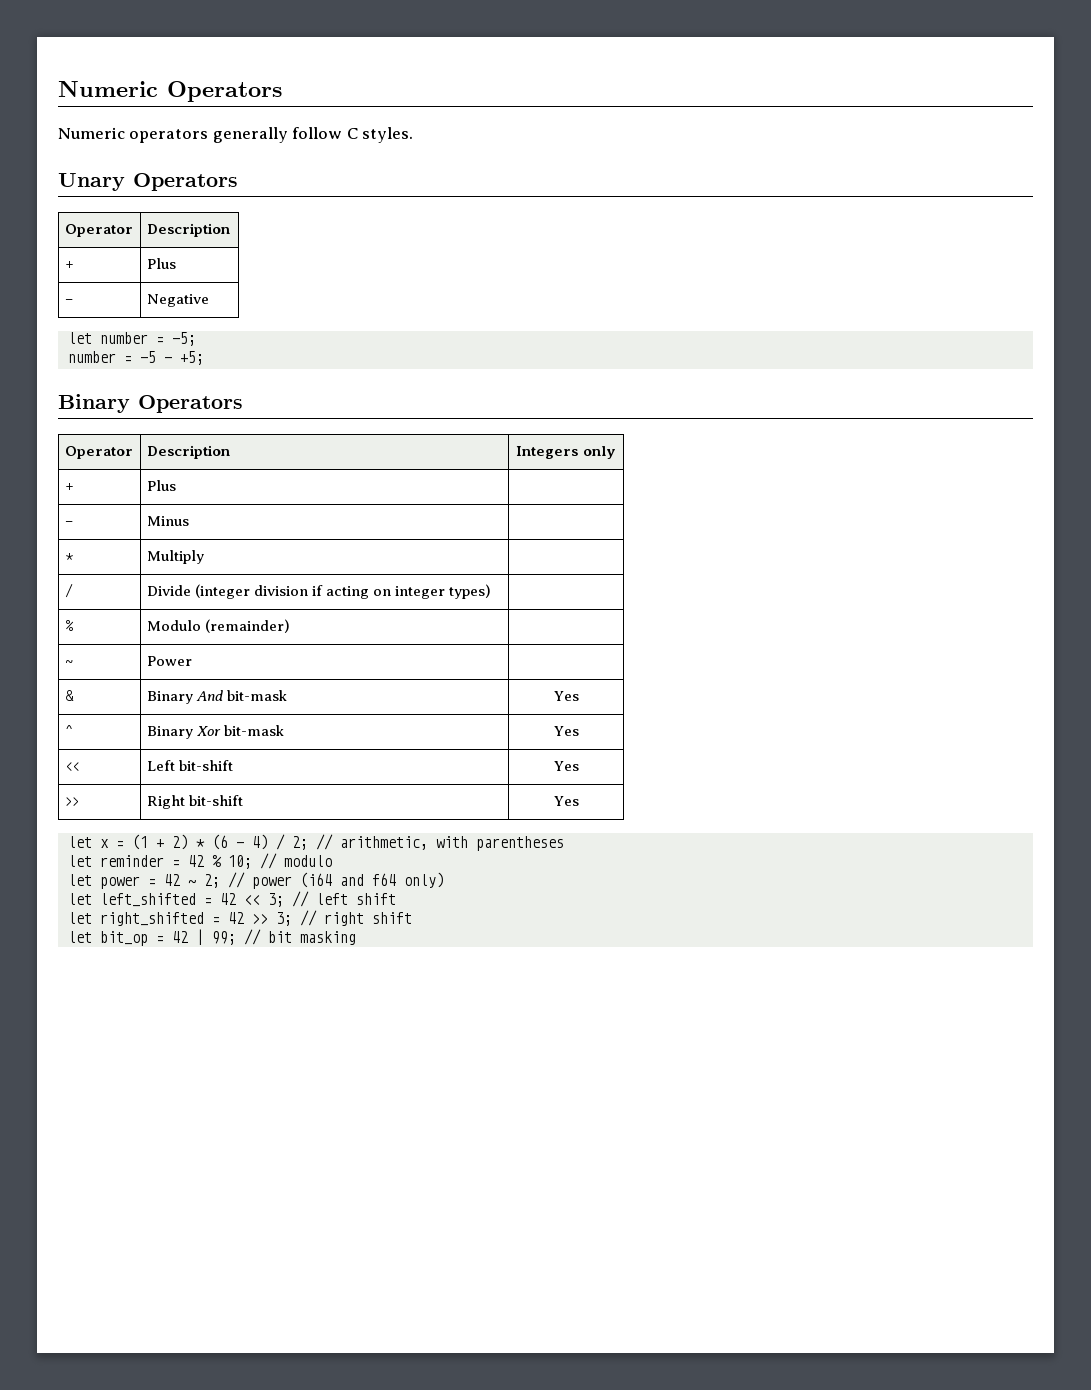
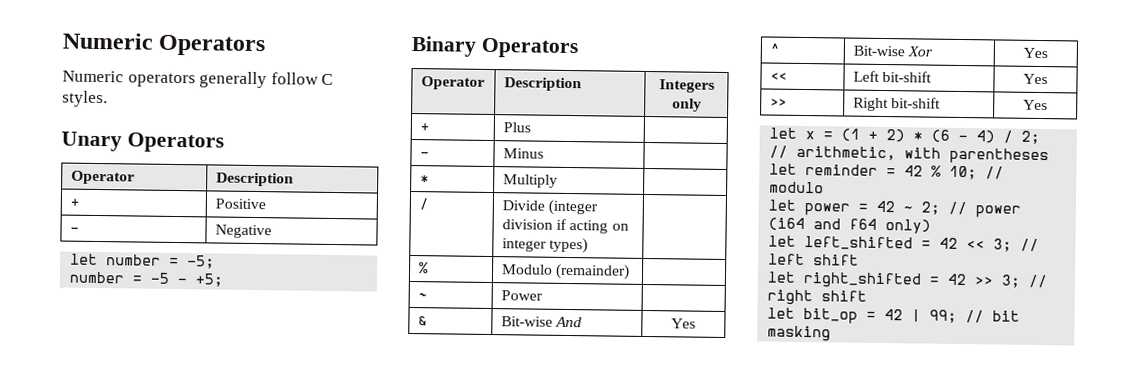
  Unary Operators
  Operator | Description
- + | Plus
+ + | Positive
- & | Binary And bit-mask | Yes
+ & | Bit-wise And | Yes
- ^ | Binary Xor bit-mask | Yes
+ ^ | Bit-wise Xor | Yes

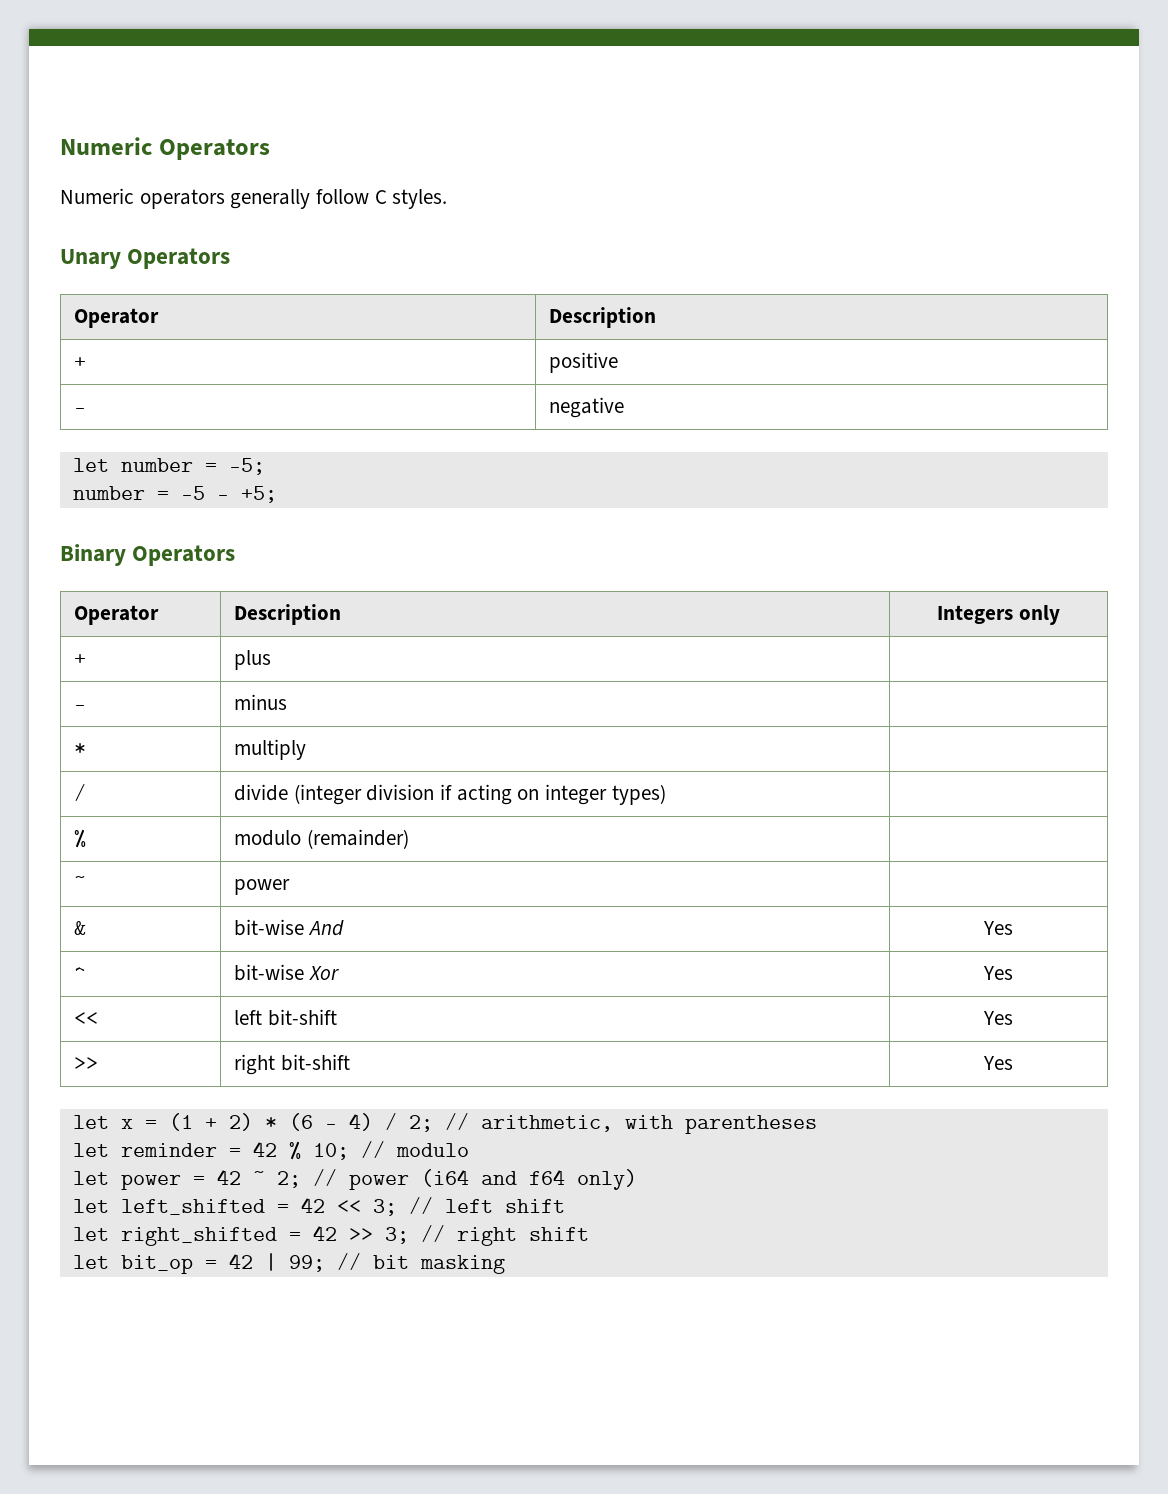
- + | Positive
- - | Negative
+ + | positive
+ - | negative
- + | Plus |
- - | Minus |
+ + | plus |
+ - | minus |
- * | Multiply |
+ * | multiply |
- / | Divide (integer division if acting on integer types) |
+ / | divide (integer division if acting on integer types) |
- % | Modulo (remainder) |
+ % | modulo (remainder) |
- ~ | Power |
+ ~ | power |
- & | Bit-wise And | Yes
+ & | bit-wise And | Yes
- ^ | Bit-wise Xor | Yes
+ ^ | bit-wise Xor | Yes
- << | Left bit-shift | Yes
+ << | left bit-shift | Yes
- >> | Right bit-shift | Yes
+ >> | right bit-shift | Yes

